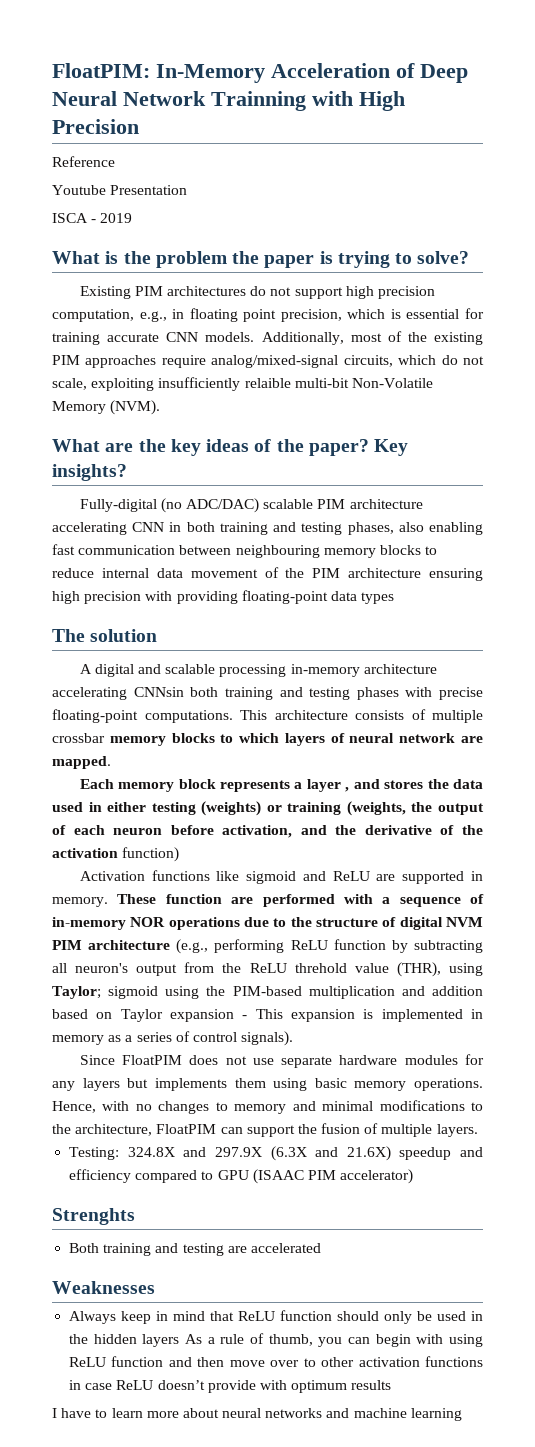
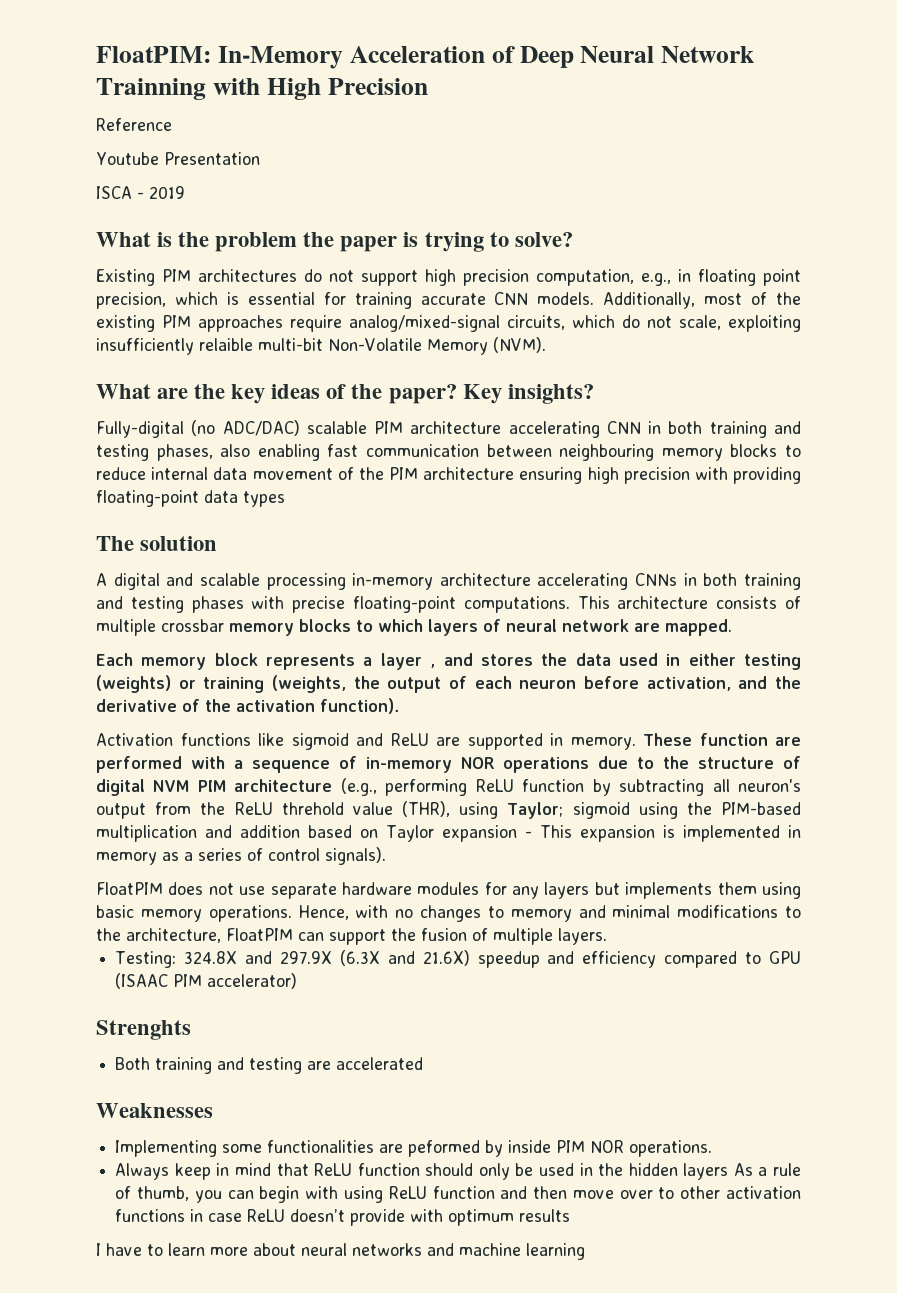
- A digital and scalable processing in-memory architecture accelerating CNNsin both training and testing phases with precise floating-point computations.
+ A digital and scalable processing in-memory architecture accelerating CNNs in both training and testing phases with precise floating-point computations.
- Each memory block represents a layer , and stores the data used in either testing (weights) or training (weights, the output of each neuron before activation, and the derivative of the activation function)
+ Each memory block represents a layer , and stores the data used in either testing (weights) or training (weights, the output of each neuron before activation, and the derivative of the activation function).
- Since FloatPIM does not use separate hardware modules for any layers but implements them using basic memory operations.
+ FloatPIM does not use separate hardware modules for any layers but implements them using basic memory operations.
+ Implementing some functionalities are peformed by inside PIM NOR operations.

